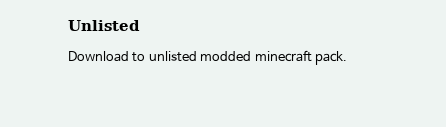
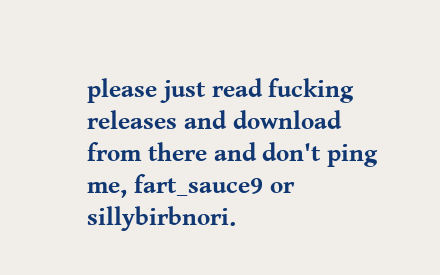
- Unlisted
- Download to unlisted modded minecraft pack.
+ please just read fucking releases and download from there and don't ping me, fart_sauce9 or sillybirbnori.

